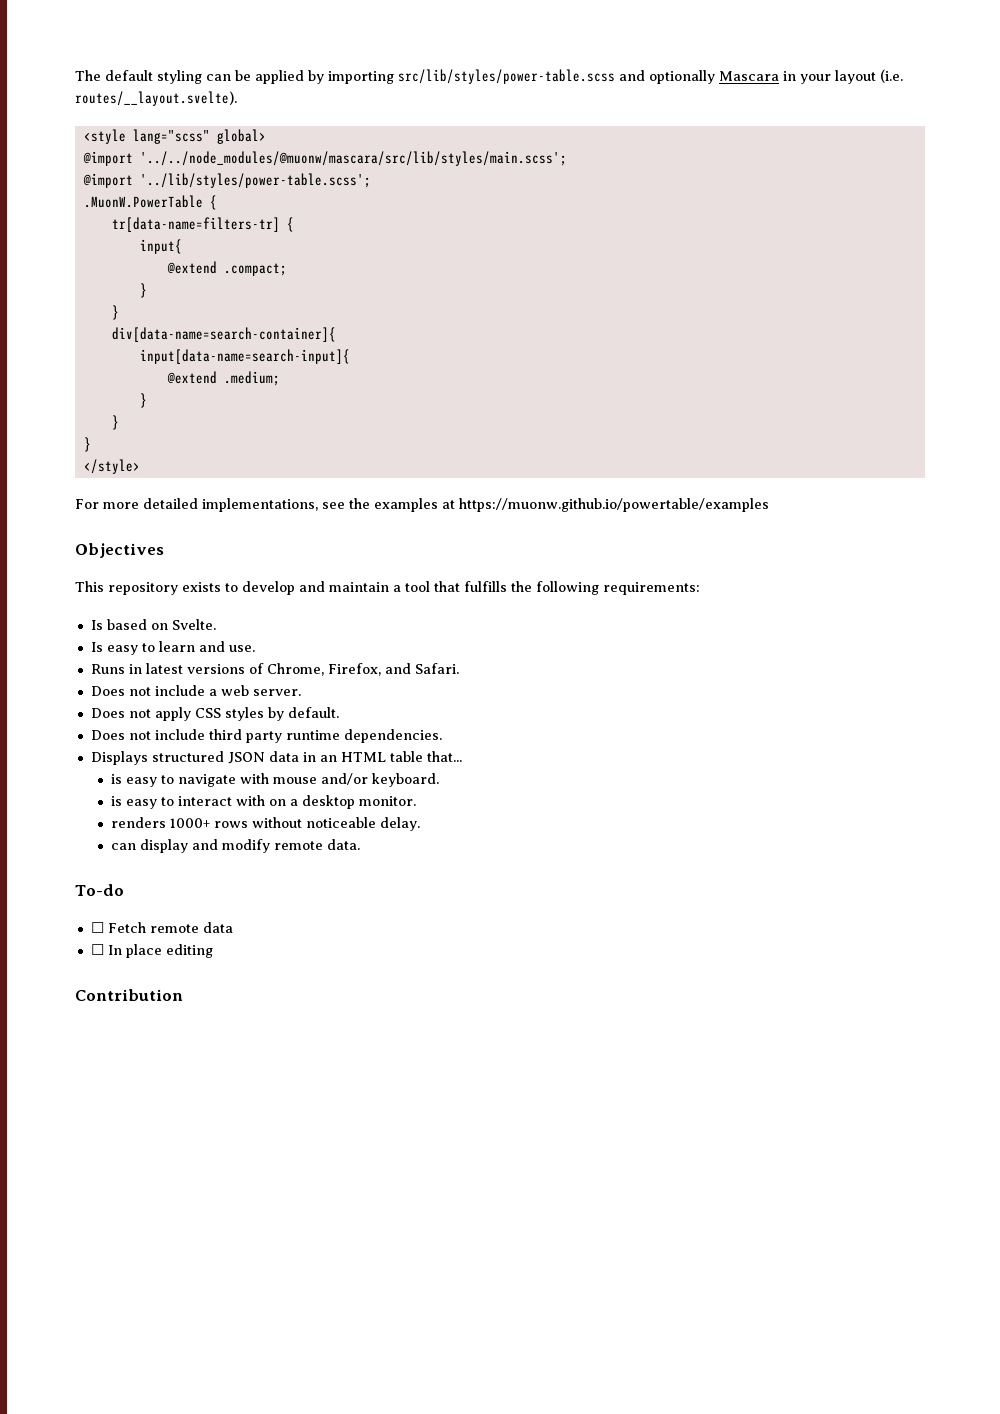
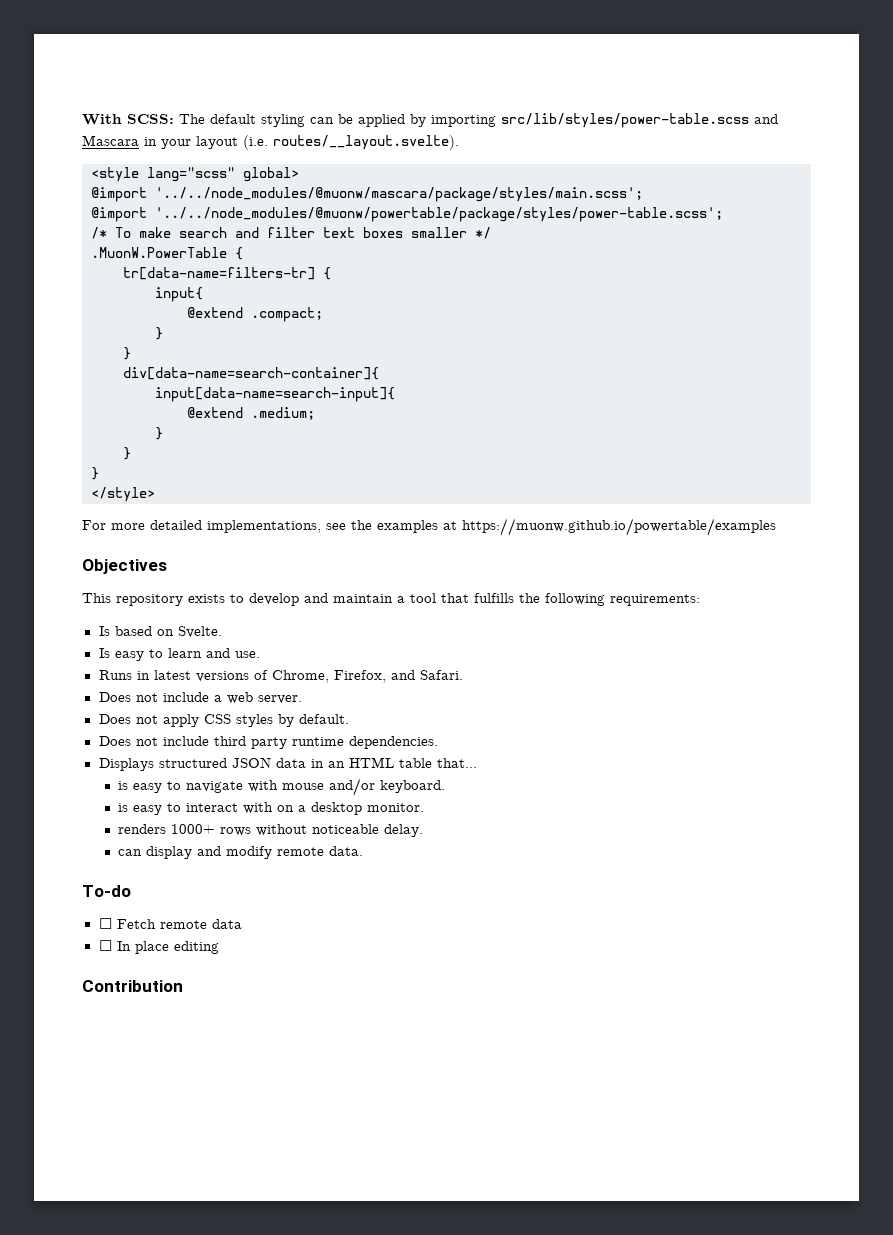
- The default styling can be applied by importing src/lib/styles/power-table.scss and optionally Mascara in your layout (i.e. routes/__layout.svelte).
+ With SCSS: The default styling can be applied by importing src/lib/styles/power-table.scss and Mascara in your layout (i.e. routes/__layout.svelte).
- @import '../../node_modules/@muonw/mascara/src/lib/styles/main.scss';
- @import '../lib/styles/power-table.scss';
+ @import '../../node_modules/@muonw/mascara/package/styles/main.scss';
+ @import '../../node_modules/@muonw/powertable/package/styles/power-table.scss';
+ /* To make search and filter text boxes smaller */

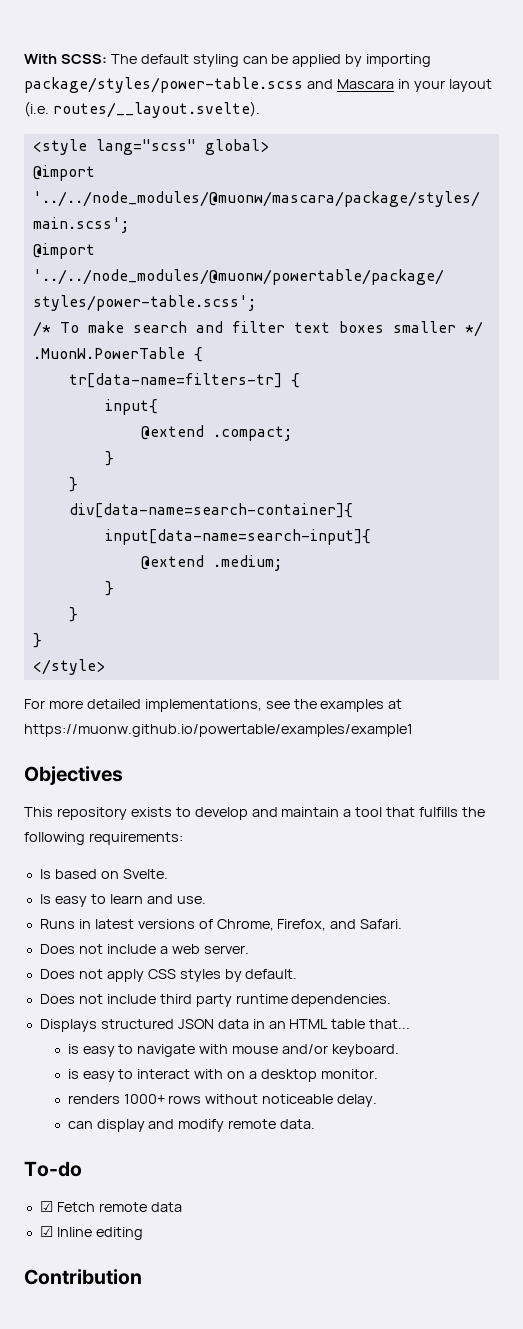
- With SCSS: The default styling can be applied by importing src/lib/styles/power-table.scss and Mascara in your layout (i.e. routes/__layout.svelte).
+ With SCSS: The default styling can be applied by importing package/styles/power-table.scss and Mascara in your layout (i.e. routes/__layout.svelte).
- For more detailed implementations, see the examples at https://muonw.github.io/powertable/examples
+ For more detailed implementations, see the examples at https://muonw.github.io/powertable/examples/example1
- ☐ Fetch remote data
+ ☑ Fetch remote data
- ☐ In place editing
+ ☑ Inline editing

